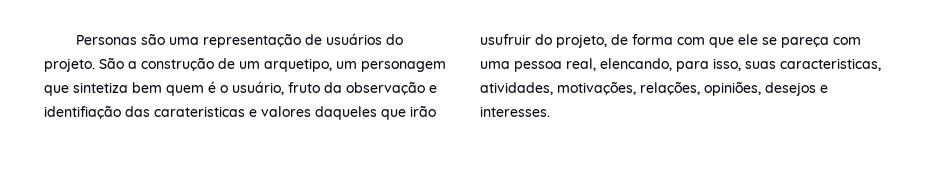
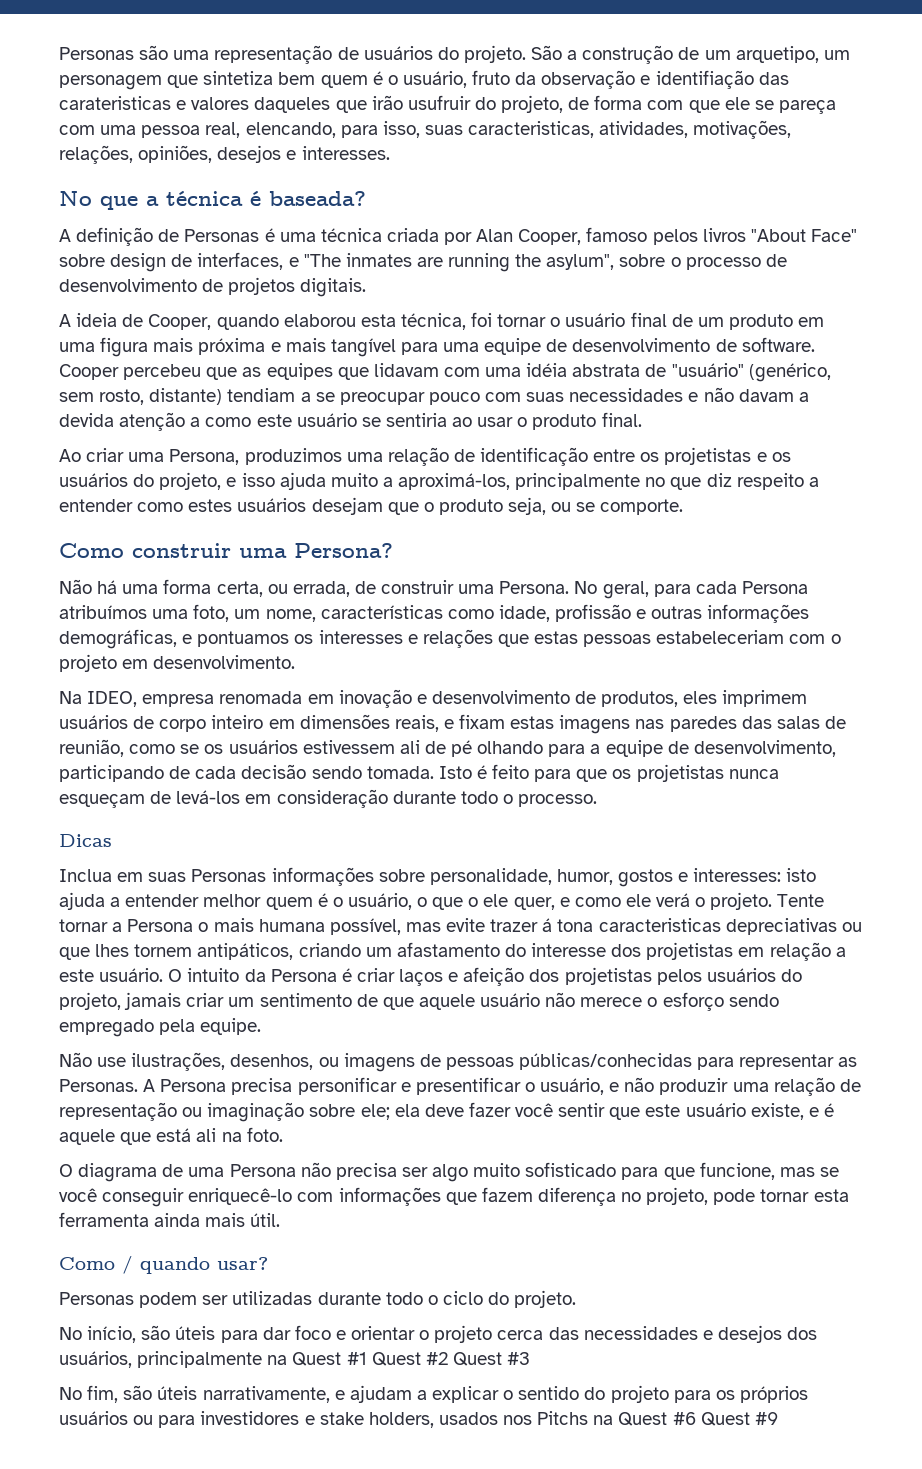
+ No que a técnica é baseada?
+ A definição de Personas é uma técnica criada por Alan Cooper, famoso pelos livros "About Face" sobre design de interfaces, e "The inmates are running the asylum", sobre o processo de desenvolvimento de projetos digitais.
+ A ideia de Cooper, quando elaborou esta técnica, foi tornar o usuário final de um produto em uma figura mais próxima e mais tangível para uma equipe de desenvolvimento de software. Cooper percebeu que as equipes que lidavam com uma idéia abstrata de "usuário" (genérico, sem rosto, distante) tendiam a se preocupar pouco com suas necessidades e não davam a devida atenção a como este usuário se sentiria ao usar o produto final.
+ Ao criar uma Persona, produzimos uma relação de identificação entre os projetistas e os usuários do projeto, e isso ajuda muito a aproximá-los, principalmente no que diz respeito a entender como estes usuários desejam que o produto seja, ou se comporte.
+ Como construir uma Persona?
+ Não há uma forma certa, ou errada, de construir uma Persona. No geral, para cada Persona atribuímos uma foto, um nome, características como idade, profissão e outras informações demográficas, e pontuamos os interesses e relações que estas pessoas estabeleceriam com o projeto em desenvolvimento.
+ Na IDEO, empresa renomada em inovação e desenvolvimento de produtos, eles imprimem usuários de corpo inteiro em dimensões reais, e fixam estas imagens nas paredes das salas de reunião, como se os usuários estivessem ali de pé olhando para a equipe de desenvolvimento, participando de cada decisão sendo tomada. Isto é feito para que os projetistas nunca esqueçam de levá-los em consideração durante todo o processo.
+ Dicas
+ Inclua em suas Personas informações sobre personalidade, humor, gostos e interesses: isto ajuda a entender melhor quem é o usuário, o que o ele quer, e como ele verá o projeto. Tente tornar a Persona o mais humana possível, mas evite trazer á tona caracteristicas depreciativas ou que lhes tornem antipáticos, criando um afastamento do interesse dos projetistas em relação a este usuário. O intuito da Persona é criar laços e afeição dos projetistas pelos usuários do projeto, jamais criar um sentimento de que aquele usuário não merece o esforço sendo empregado pela equipe.
+ Não use ilustrações, desenhos, ou imagens de pessoas públicas/conhecidas para representar as Personas. A Persona precisa personificar e presentificar o usuário, e não produzir uma relação de representação ou imaginação sobre ele; ela deve fazer você sentir que este usuário existe, e é aquele que está ali na foto.
+ O diagrama de uma Persona não precisa ser algo muito sofisticado para que funcione, mas se você conseguir enriquecê-lo com informações que fazem diferença no projeto, pode tornar esta ferramenta ainda mais útil.
+ Como / quando usar?
+ Personas podem ser utilizadas durante todo o ciclo do projeto.
+ No início, são úteis para dar foco e orientar o projeto cerca das necessidades e desejos dos usuários, principalmente na Quest #1 Quest #2 Quest #3
+ No fim, são úteis narrativamente, e ajudam a explicar o sentido do projeto para os próprios usuários ou para investidores e stake holders, usados nos Pitchs na Quest #6 Quest #9

